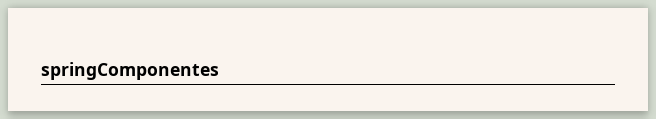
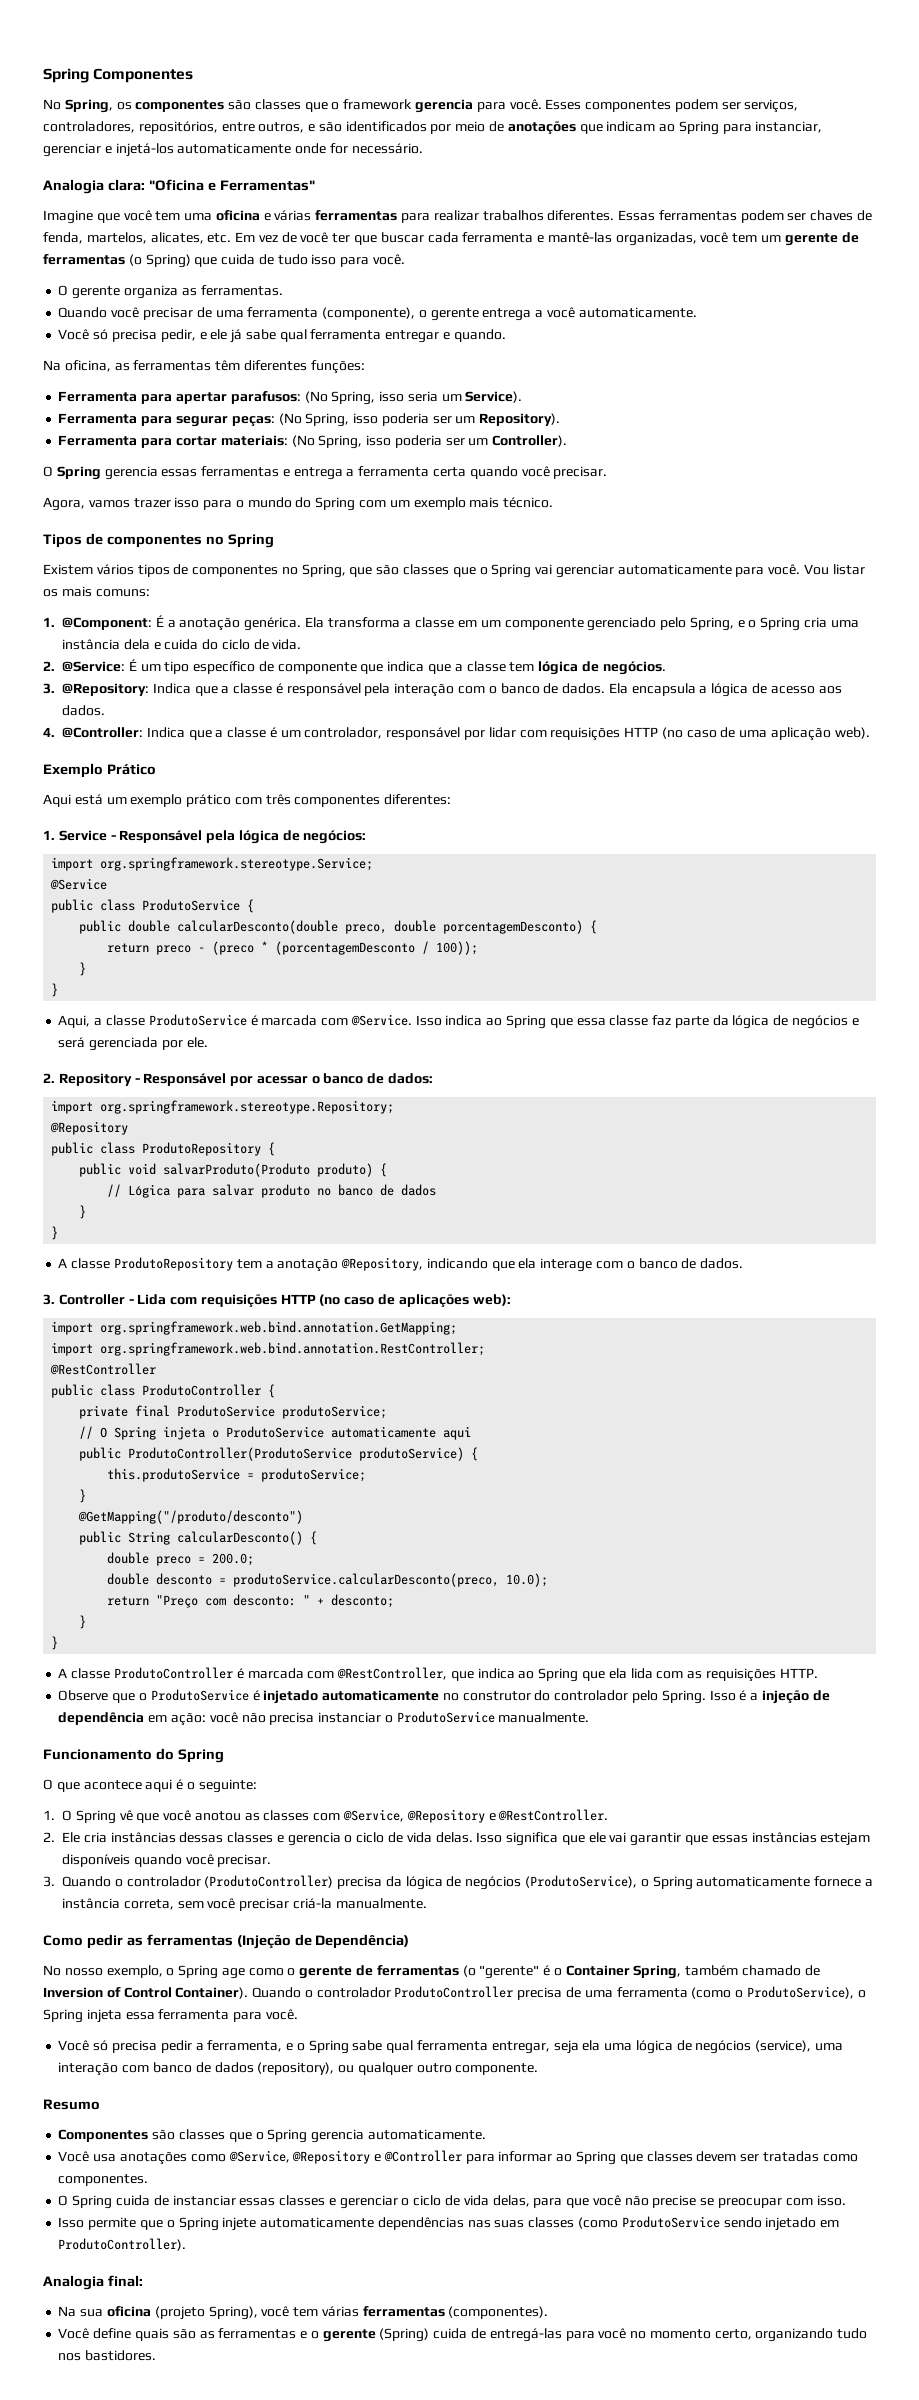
- springComponentes
+ Spring Componentes
+ No Spring, os componentes são classes que o framework gerencia para você. Esses componentes podem ser serviços, controladores, repositórios, entre outros, e são identificados por meio de anotações que indicam ao Spring para instanciar, gerenciar e injetá-los automaticamente onde for necessário.
+ Analogia clara: "Oficina e Ferramentas"
+ Imagine que você tem uma oficina e várias ferramentas para realizar trabalhos diferentes. Essas ferramentas podem ser chaves de fenda, martelos, alicates, etc. Em vez de você ter que buscar cada ferramenta e mantê-las organizadas, você tem um gerente de ferramentas (o Spring) que cuida de tudo isso para você.
+ O gerente organiza as ferramentas.
+ Quando você precisar de uma ferramenta (componente), o gerente entrega a você automaticamente.
+ Você só precisa pedir, e ele já sabe qual ferramenta entregar e quando.
+ Na oficina, as ferramentas têm diferentes funções:
+ Ferramenta para apertar parafusos: (No Spring, isso seria um Service).
+ Ferramenta para segurar peças: (No Spring, isso poderia ser um Repository).
+ Ferramenta para cortar materiais: (No Spring, isso poderia ser um Controller).
+ O Spring gerencia essas ferramentas e entrega a ferramenta certa quando você precisar.
+ Agora, vamos trazer isso para o mundo do Spring com um exemplo mais técnico.
+ Tipos de componentes no Spring
+ Existem vários tipos de componentes no Spring, que são classes que o Spring vai gerenciar automaticamente para você. Vou listar os mais comuns:
+ 1. @Component: É a anotação genérica. Ela transforma a classe em um componente gerenciado pelo Spring, e o Spring cria uma instância dela e cuida do ciclo de vida.
+ 2. @Service: É um tipo específico de componente que indica que a classe tem lógica de negócios.
+ 3. @Repository: Indica que a classe é responsável pela interação com o banco de dados. Ela encapsula a lógica de acesso aos dados.
+ 4. @Controller: Indica que a classe é um controlador, responsável por lidar com requisições HTTP (no caso de uma aplicação web).
+ Exemplo Prático
+ Aqui está um exemplo prático com três componentes diferentes:
+ 1. Service - Responsável pela lógica de negócios:
+ import org.springframework.stereotype.Service;
+ @Service
+ public class ProdutoService {
+ public double calcularDesconto(double preco, double porcentagemDesconto) {
+ return preco - (preco * (porcentagemDesconto / 100));
+ }
+ }
+ Aqui, a classe ProdutoService é marcada com @Service. Isso indica ao Spring que essa classe faz parte da lógica de negócios e será gerenciada por ele.
+ 2. Repository - Responsável por acessar o banco de dados:
+ import org.springframework.stereotype.Repository;
+ @Repository
+ public class ProdutoRepository {
+ public void salvarProduto(Produto produto) {
+ // Lógica para salvar produto no banco de dados
+ }
+ }
+ A classe ProdutoRepository tem a anotação @Repository, indicando que ela interage com o banco de dados.
+ 3. Controller - Lida com requisições HTTP (no caso de aplicações web):
+ import org.springframework.web.bind.annotation.GetMapping;
+ import org.springframework.web.bind.annotation.RestController;
+ @RestController
+ public class ProdutoController {
+ private final ProdutoService produtoService;
+ // O Spring injeta o ProdutoService automaticamente aqui
+ public ProdutoController(ProdutoService produtoService) {
+ this.produtoService = produtoService;
+ }
+ @GetMapping("/produto/desconto")
+ public String calcularDesconto() {
+ double preco = 200.0;
+ double desconto = produtoService.calcularDesconto(preco, 10.0);
+ return "Preço com desconto: " + desconto;
+ }
+ }
+ A classe ProdutoController é marcada com @RestController, que indica ao Spring que ela lida com as requisições HTTP.
+ Observe que o ProdutoService é injetado automaticamente no construtor do controlador pelo Spring. Isso é a injeção de dependência em ação: você não precisa instanciar o ProdutoService manualmente.
+ Funcionamento do Spring
+ O que acontece aqui é o seguinte:
+ 1. O Spring vê que você anotou as classes com @Service, @Repository e @RestController.
+ 2. Ele cria instâncias dessas classes e gerencia o ciclo de vida delas. Isso significa que ele vai garantir que essas instâncias estejam disponíveis quando você precisar.
+ 3. Quando o controlador (ProdutoController) precisa da lógica de negócios (ProdutoService), o Spring automaticamente fornece a instância correta, sem você precisar criá-la manualmente.
+ Como pedir as ferramentas (Injeção de Dependência)
+ No nosso exemplo, o Spring age como o gerente de ferramentas (o "gerente" é o Container Spring, também chamado de Inversion of Control Container). Quando o controlador ProdutoController precisa de uma ferramenta (como o ProdutoService), o Spring injeta essa ferramenta para você.
+ Você só precisa pedir a ferramenta, e o Spring sabe qual ferramenta entregar, seja ela uma lógica de negócios (service), uma interação com banco de dados (repository), ou qualquer outro componente.
+ Resumo
+ Componentes são classes que o Spring gerencia automaticamente.
+ Você usa anotações como @Service, @Repository e @Controller para informar ao Spring que classes devem ser tratadas como componentes.
+ O Spring cuida de instanciar essas classes e gerenciar o ciclo de vida delas, para que você não precise se preocupar com isso.
+ Isso permite que o Spring injete automaticamente dependências nas suas classes (como ProdutoService sendo injetado em ProdutoController).
+ Analogia final:
+ Na sua oficina (projeto Spring), você tem várias ferramentas (componentes).
+ Você define quais são as ferramentas e o gerente (Spring) cuida de entregá-las para você no momento certo, organizando tudo nos bastidores.

